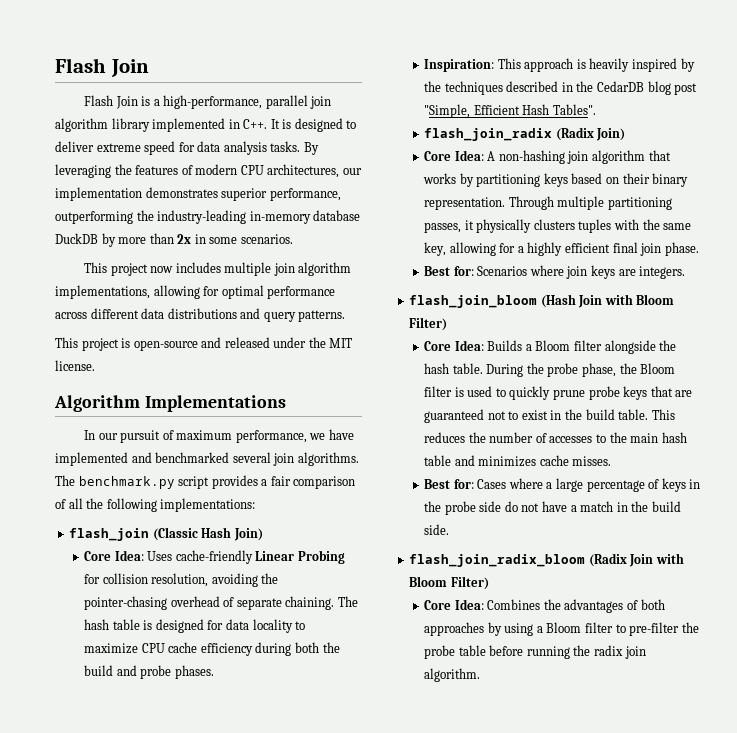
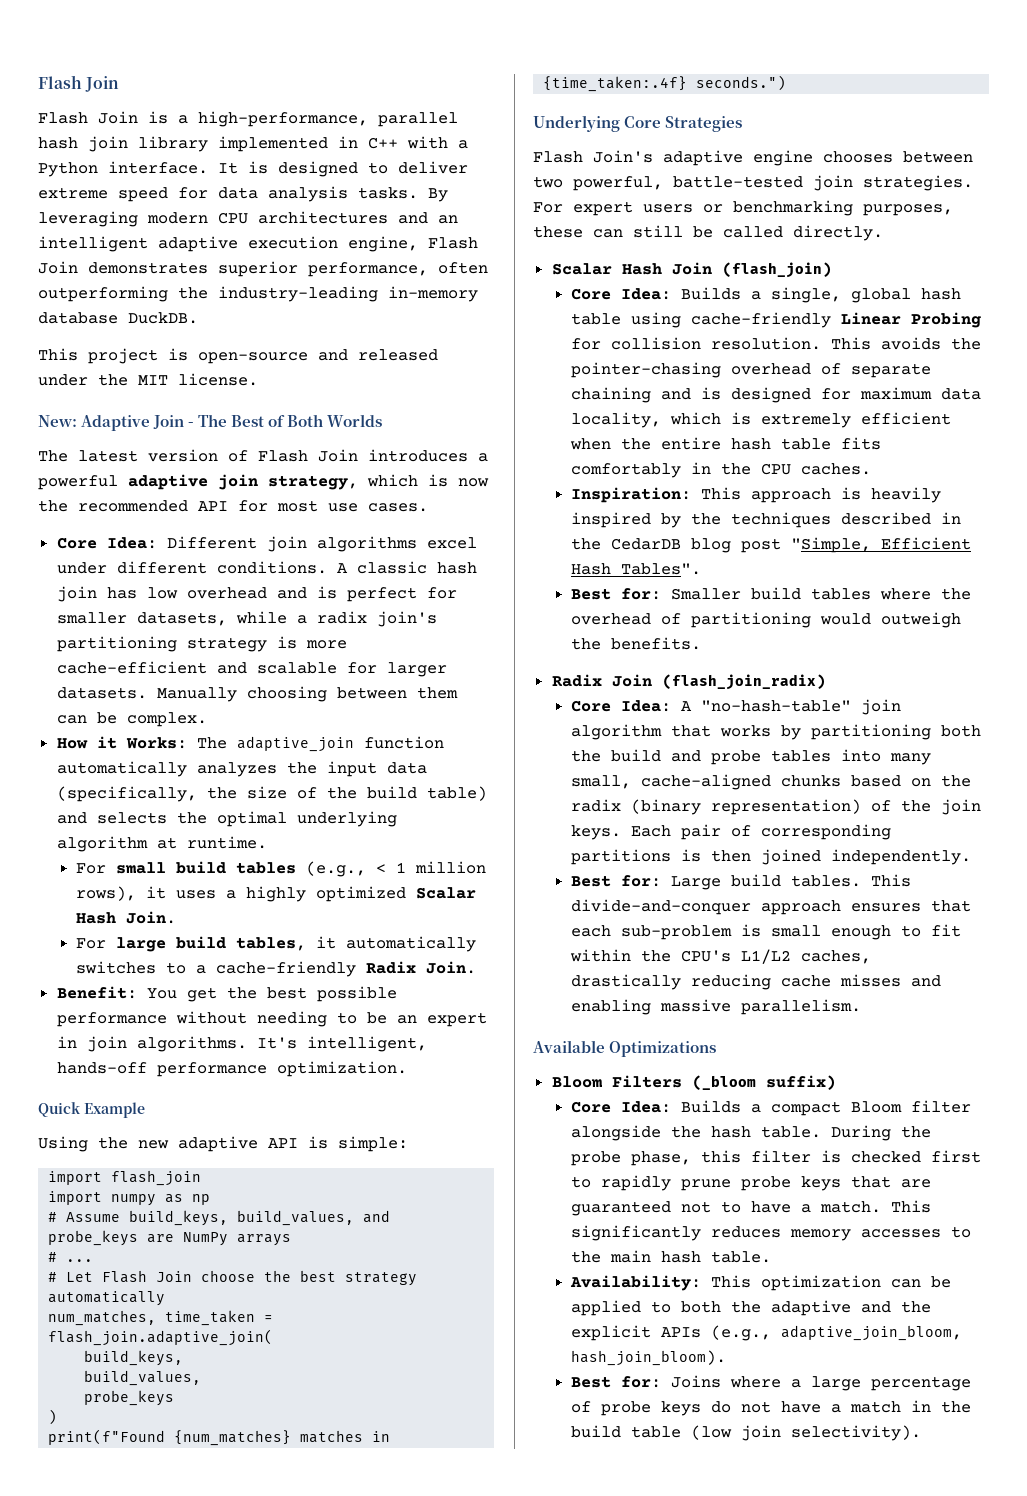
- Flash Join is a high-performance, parallel join algorithm library implemented in C++. It is designed to deliver extreme speed for data analysis tasks.
+ Flash Join is a high-performance, parallel hash join library implemented in C++ with a Python interface. It is designed to deliver extreme speed for data analysis tasks.
- By leveraging the features of modern CPU architectures, our implementation demonstrates superior performance, outperforming the industry-leading in-memory database DuckDB by more than 2x in some scenarios.
- This project now includes multiple join algorithm implementations, allowing for optimal performance across different data distributions and query patterns.
+ By leveraging modern CPU architectures and an intelligent adaptive execution engine, Flash Join demonstrates superior performance, often outperforming the industry-leading in-memory database DuckDB.
- Algorithm Implementations
- In our pursuit of maximum performance, we have implemented and benchmarked several join algorithms. The benchmark.py script provides a fair comparison of all the following implementations:
- flash_join (Classic Hash Join)
- Core Idea: Uses cache-friendly Linear Probing for collision resolution, avoiding the pointer-chasing overhead of separate chaining. The hash table is designed for data locality to maximize CPU cache efficiency during both the build and probe phases.
+ New: Adaptive Join - The Best of Both Worlds
+ The latest version of Flash Join introduces a powerful adaptive join strategy, which is now the recommended API for most use cases.
+ Core Idea: Different join algorithms excel under different conditions. A classic hash join has low overhead and is perfect for smaller datasets, while a radix join's partitioning strategy is more cache-efficient and scalable for larger datasets. Manually choosing between them can be complex.
+ How it Works: The adaptive_join function automatically analyzes the input data (specifically, the size of the build table) and selects the optimal underlying algorithm at runtime.
+ For small build tables (e.g., < 1 million rows), it uses a highly optimized Scalar Hash Join.
+ For large build tables, it automatically switches to a cache-friendly Radix Join.
+ Benefit: You get the best possible performance without needing to be an expert in join algorithms. It's intelligent, hands-off performance optimization.
+ Quick Example
+ Using the new adaptive API is simple:
+ import flash_join
+ import numpy as np
+ # Assume build_keys, build_values, and probe_keys are NumPy arrays
+ # ...
+ # Let Flash Join choose the best strategy automatically
+ num_matches, time_taken = flash_join.adaptive_join(
+ build_keys,
+ build_values,
+ probe_keys
+ )
+ print(f"Found {num_matches} matches in {time_taken:.4f} seconds.")
+ Underlying Core Strategies
+ Flash Join's adaptive engine chooses between two powerful, battle-tested join strategies. For expert users or benchmarking purposes, these can still be called directly.
+ Scalar Hash Join (flash_join)
+ Core Idea: Builds a single, global hash table using cache-friendly Linear Probing for collision resolution. This avoids the pointer-chasing overhead of separate chaining and is designed for maximum data locality, which is extremely efficient when the entire hash table fits comfortably in the CPU caches.
- flash_join_radix (Radix Join)
+ Best for: Smaller build tables where the overhead of partitioning would outweigh the benefits.
+ Radix Join (flash_join_radix)
- Core Idea: A non-hashing join algorithm that works by partitioning keys based on their binary representation. Through multiple partitioning passes, it physically clusters tuples with the same key, allowing for a highly efficient final join phase.
- Best for: Scenarios where join keys are integers.
- flash_join_bloom (Hash Join with Bloom Filter)
- Core Idea: Builds a Bloom filter alongside the hash table.
+ Core Idea: A "no-hash-table" join algorithm that works by partitioning both the build and probe tables into many small, cache-aligned chunks based on the radix (binary representation) of the join keys. Each pair of corresponding partitions is then joined independently.
+ Best for: Large build tables. This divide-and-conquer approach ensures that each sub-problem is small enough to fit within the CPU's L1/L2 caches, drastically reducing cache misses and enabling massive parallelism.
+ Available Optimizations
+ Bloom Filters (_bloom suffix)
+ Core Idea: Builds a compact Bloom filter alongside the hash table.
- During the probe phase, the Bloom filter is used to quickly prune probe keys that are guaranteed not to exist in the build table. This reduces the number of accesses to the main hash table and minimizes cache misses.
- Best for: Cases where a large percentage of keys in the probe side do not have a match in the build side.
- flash_join_radix_bloom (Radix Join with Bloom Filter)
- Core Idea: Combines the advantages of both approaches by using a Bloom filter to pre-filter the probe table before running the radix join algorithm.
+ During the probe phase, this filter is checked first to rapidly prune probe keys that are guaranteed not to have a match. This significantly reduces memory accesses to the main hash table.
+ Availability: This optimization can be applied to both the adaptive and the explicit APIs (e.g., adaptive_join_bloom, hash_join_bloom).
+ Best for: Joins where a large percentage of probe keys do not have a match in the build table (low join selectivity).

